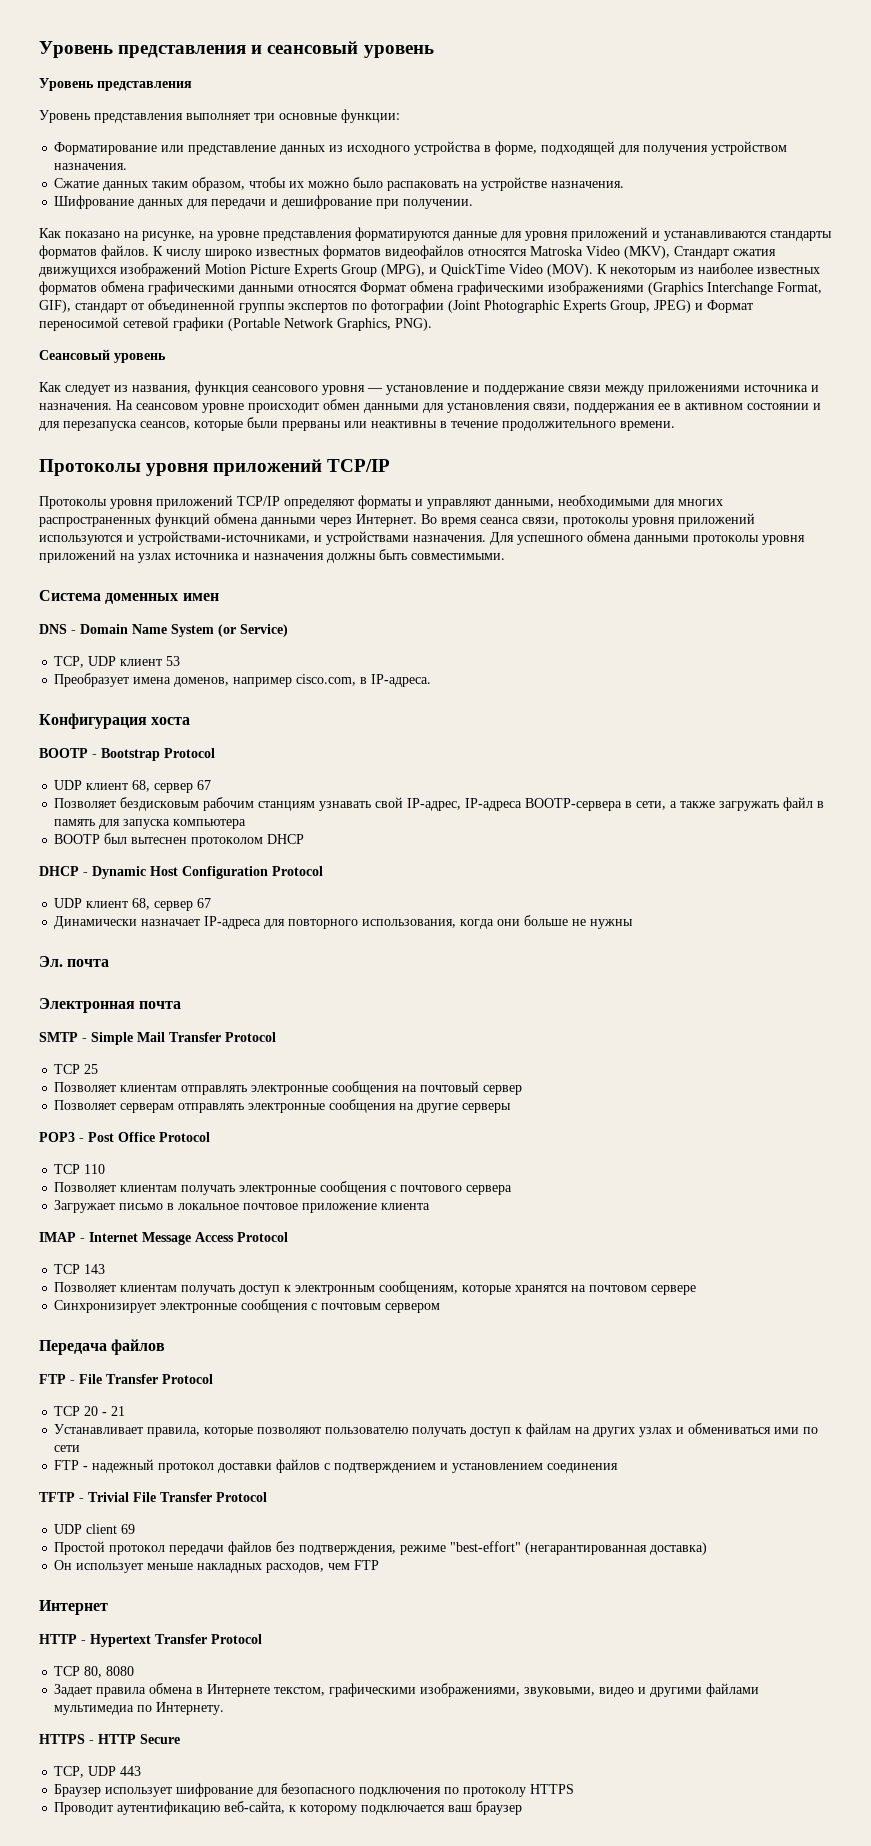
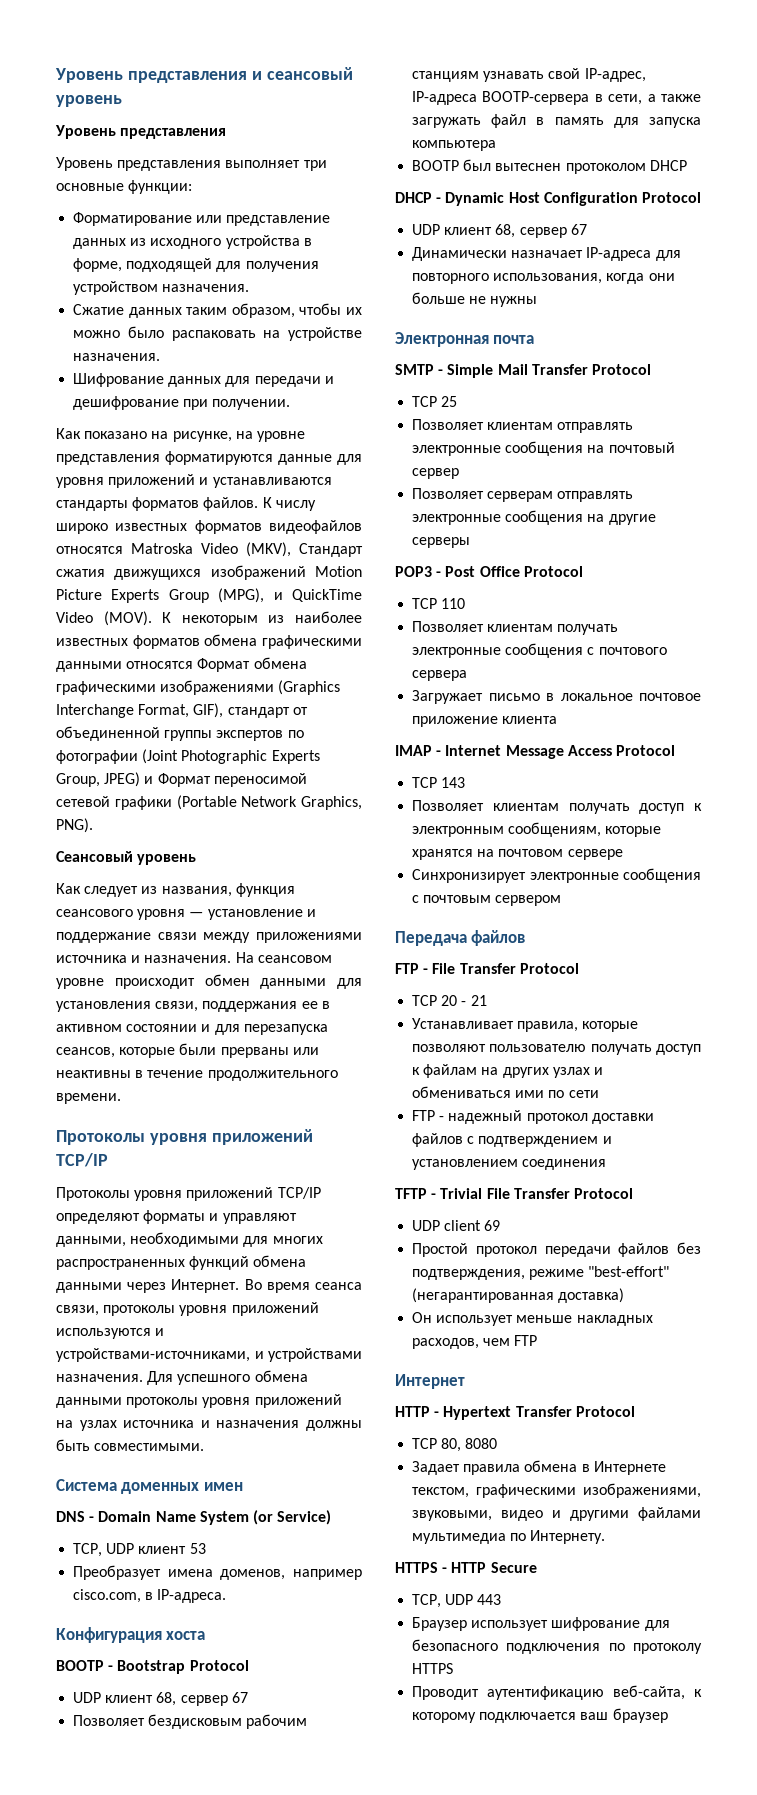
- Эл. почта

